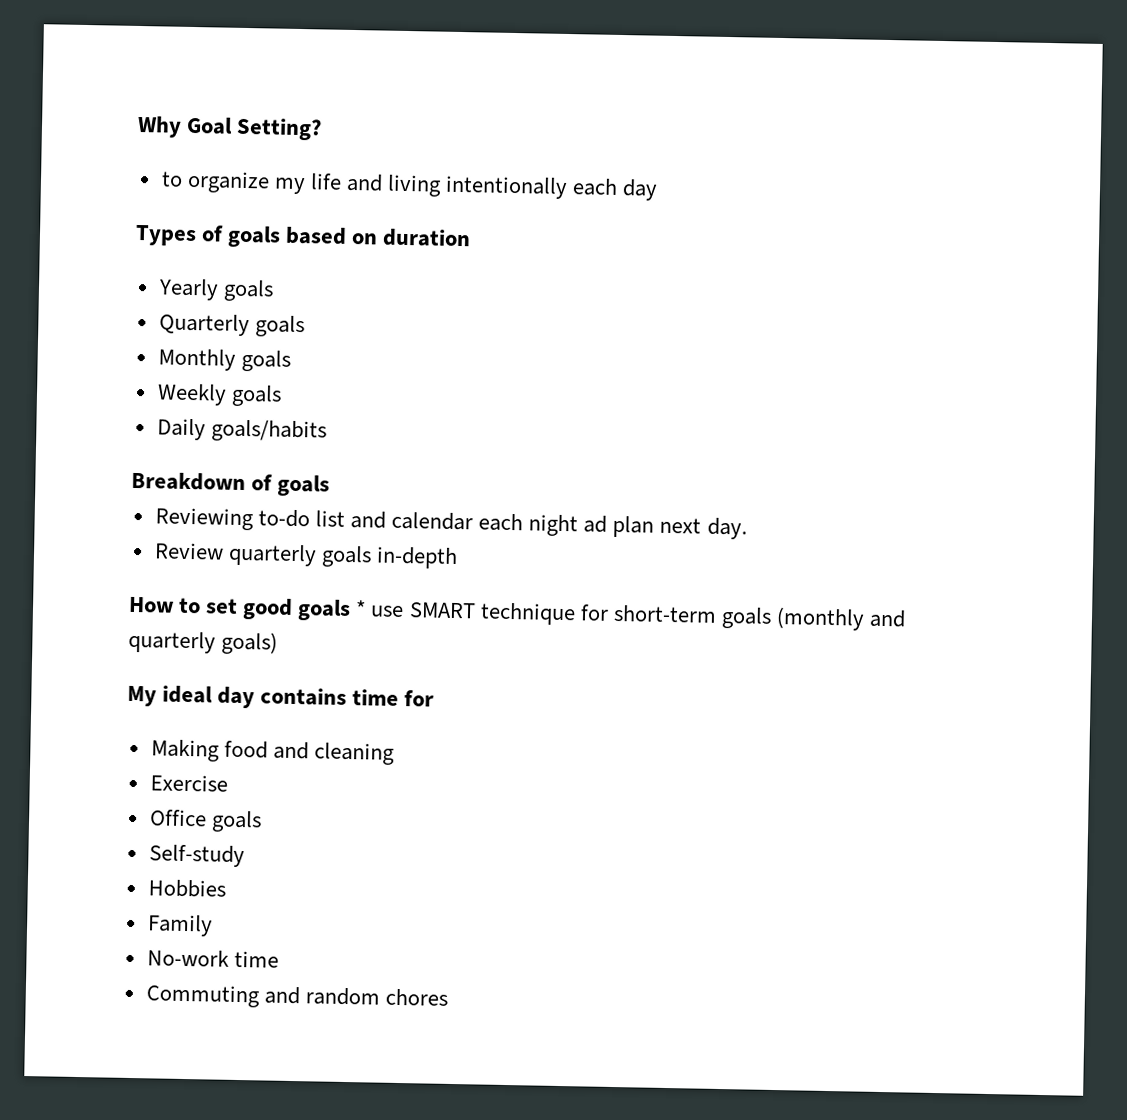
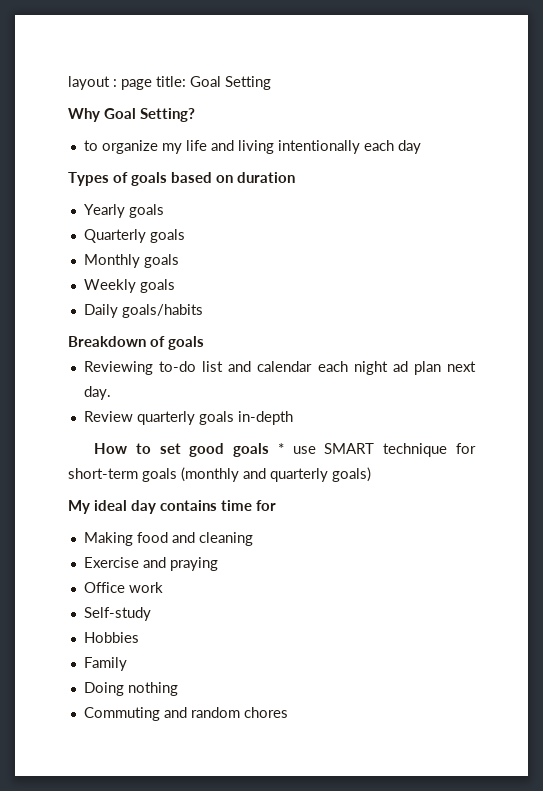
+ layout : page title: Goal Setting
- Exercise
+ Exercise and praying
- Office goals
+ Office work
- No-work time
+ Doing nothing

